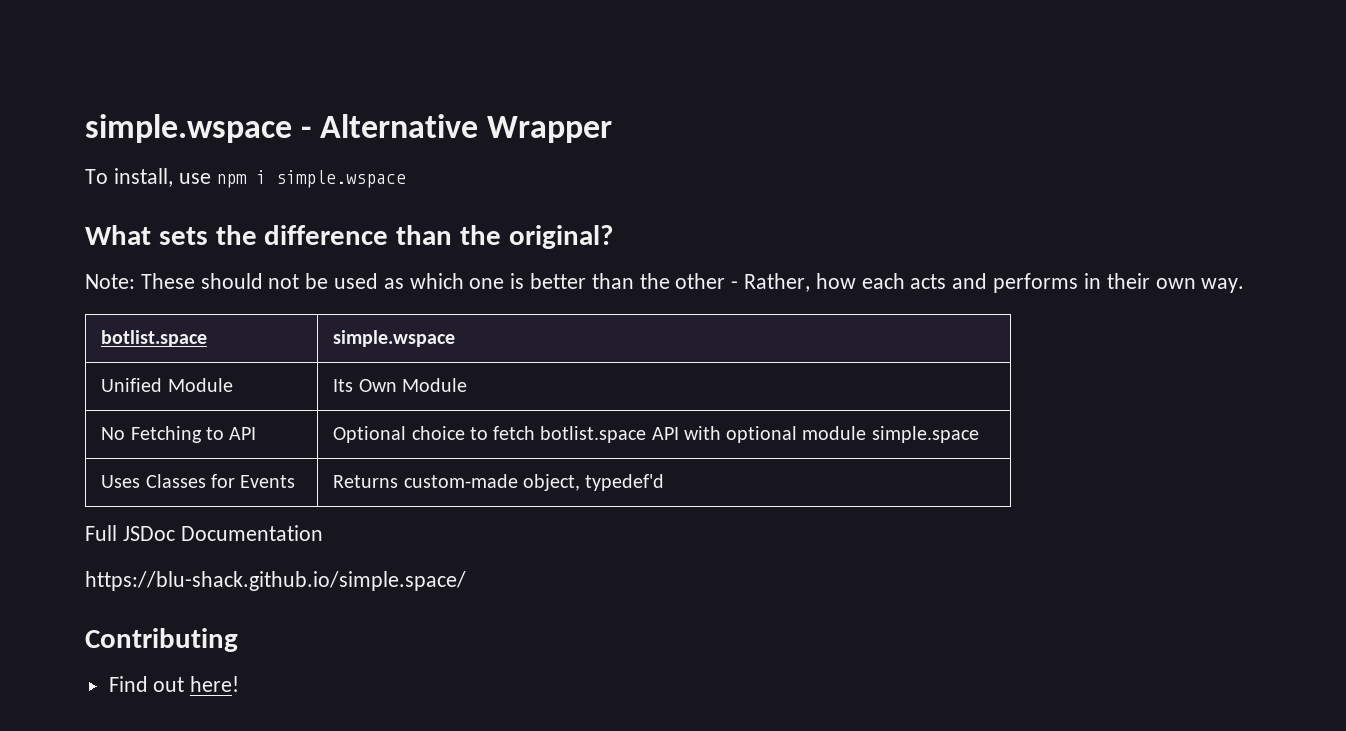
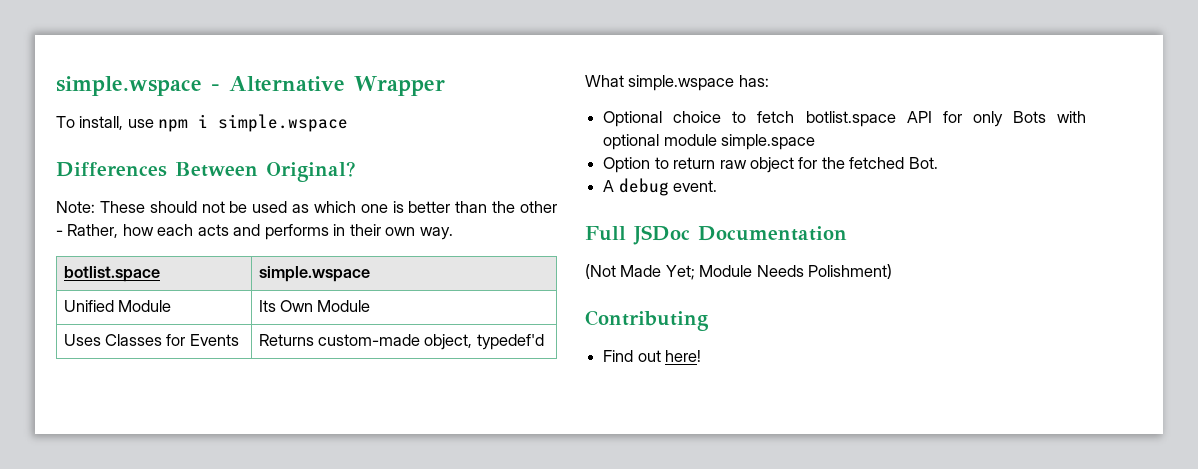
- What sets the difference than the original?
+ Differences Between Original?
- No Fetching to API | Optional choice to fetch botlist.space API with optional module simple.space
+ What simple.wspace has:
+ Optional choice to fetch botlist.space API for only Bots with optional module simple.space
+ Option to return raw object for the fetched Bot.
+ A debug event.
  Full JSDoc Documentation
- https://blu-shack.github.io/simple.space/
+ (Not Made Yet; Module Needs Polishment)

